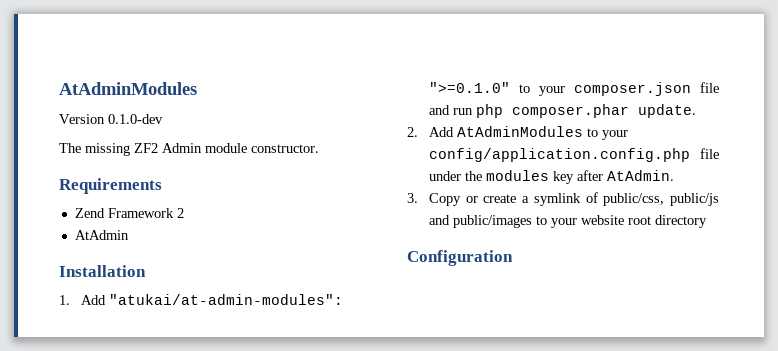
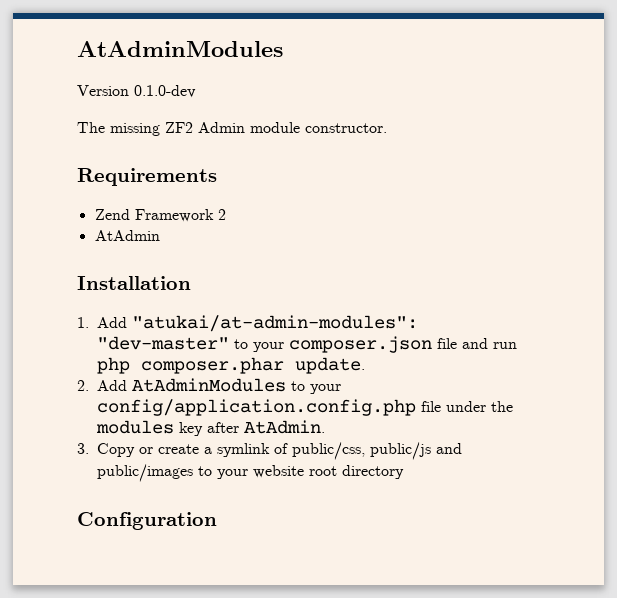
- 1. Add "atukai/at-admin-modules": ">=0.1.0" to your composer.json file and run php composer.phar update.
+ 1. Add "atukai/at-admin-modules": "dev-master" to your composer.json file and run php composer.phar update.

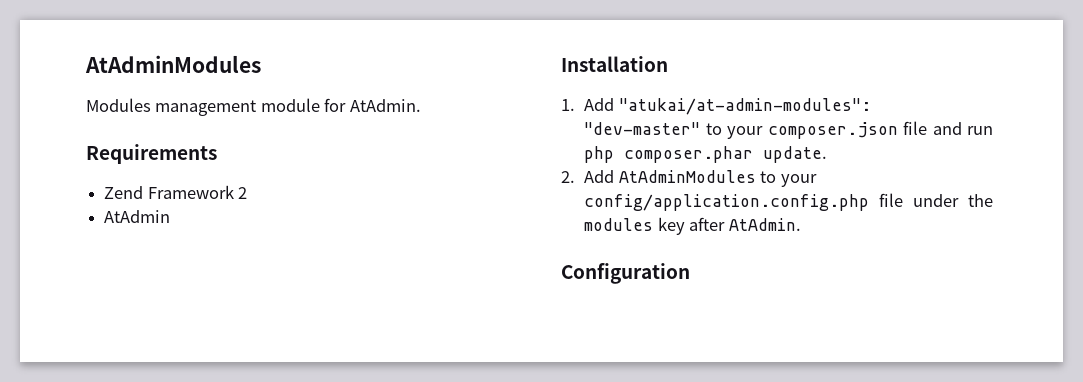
- Version 0.1.0-dev
- The missing ZF2 Admin module constructor.
+ Modules management module for AtAdmin.
- 3. Copy or create a symlink of public/css, public/js and public/images to your website root directory

